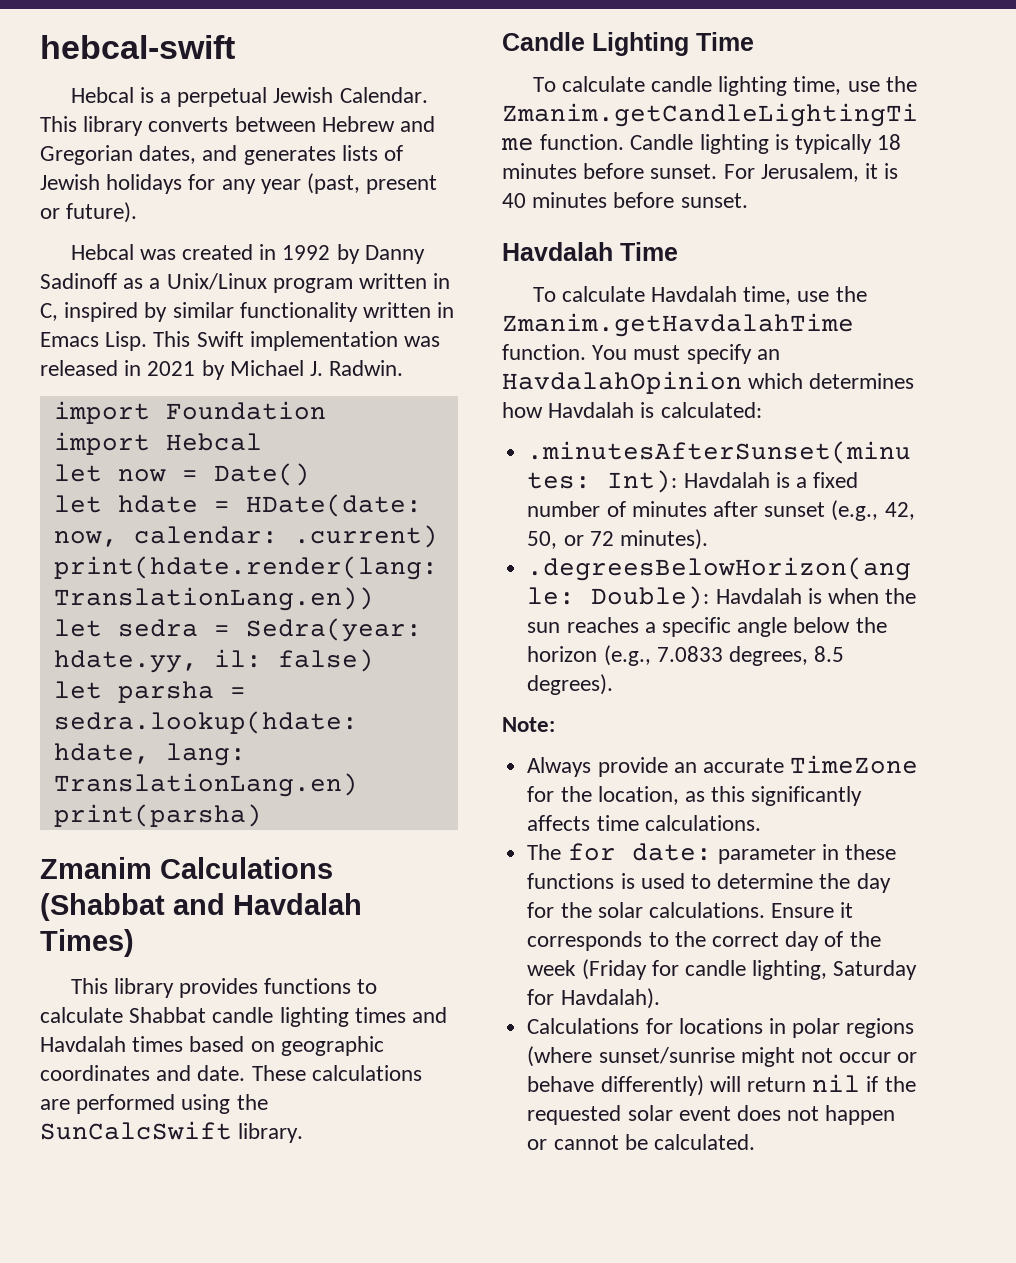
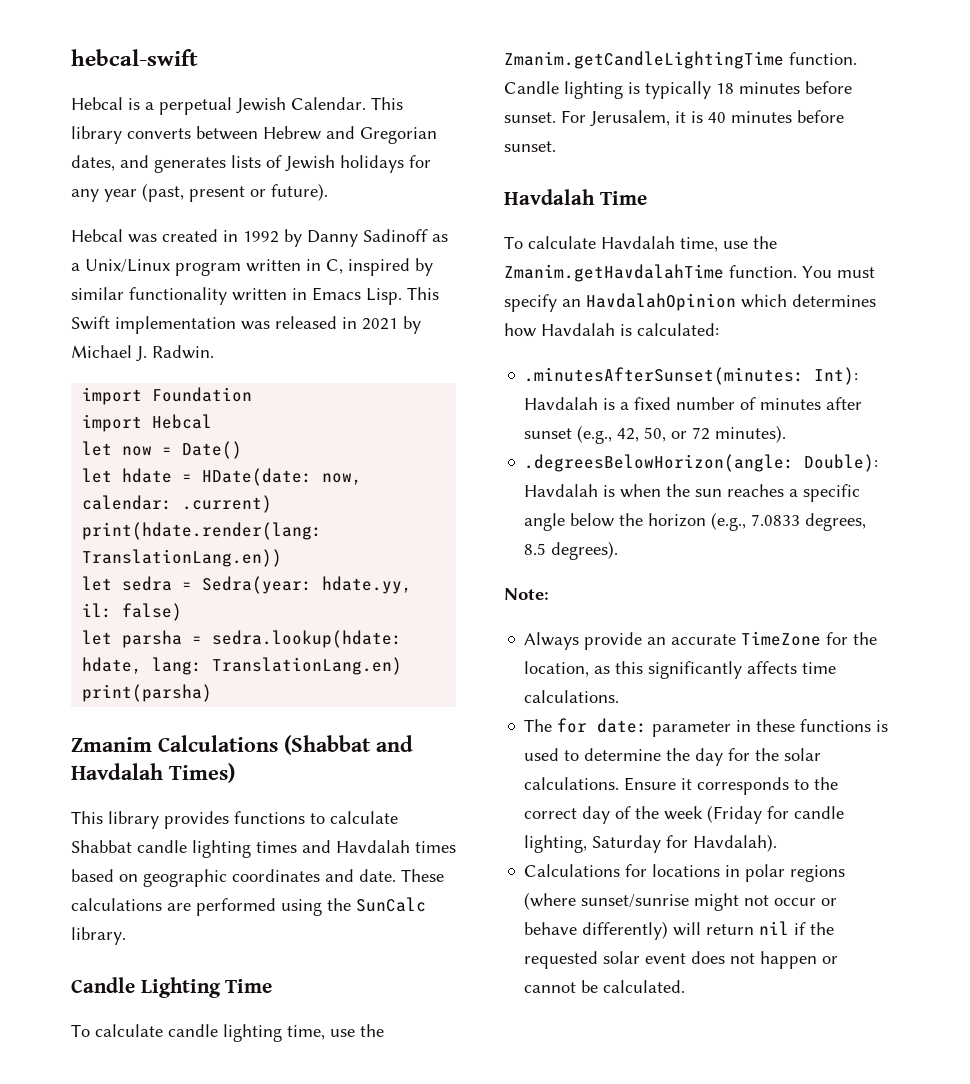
- These calculations are performed using the SunCalcSwift library.
+ These calculations are performed using the SunCalc library.

